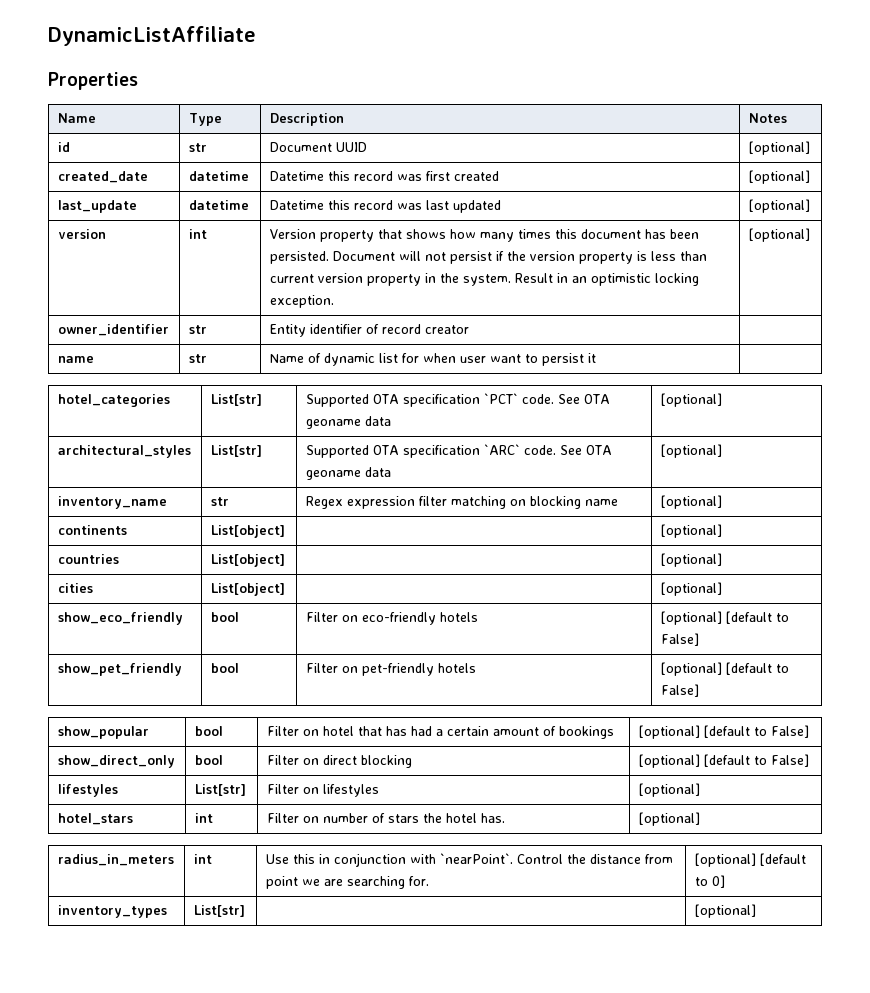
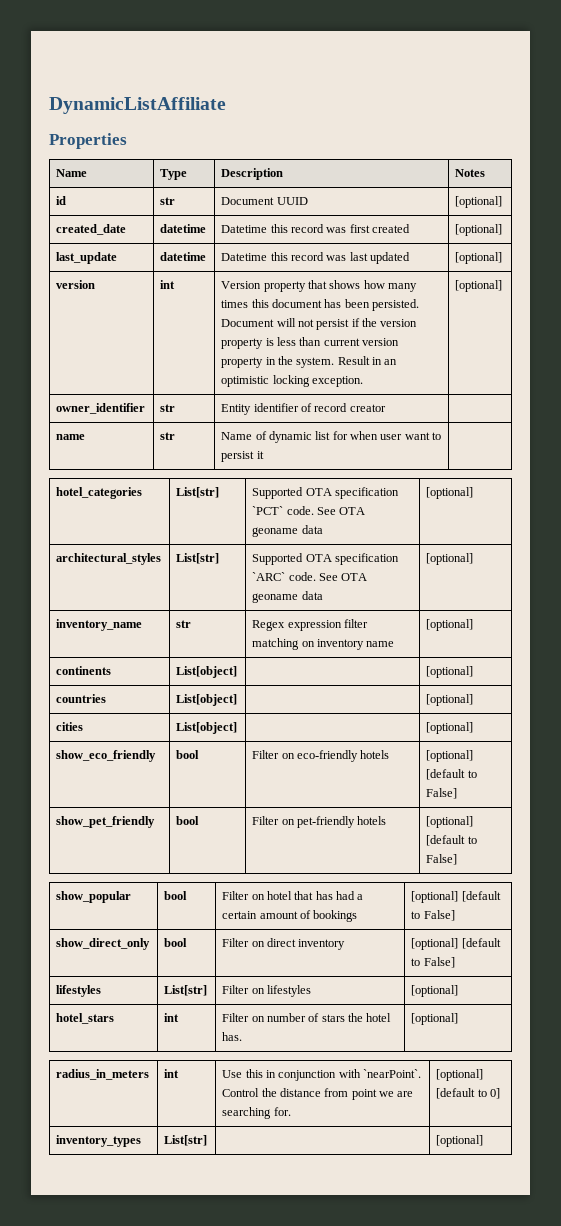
- inventory_name | str | Regex expression filter matching on blocking name | [optional]
+ inventory_name | str | Regex expression filter matching on inventory name | [optional]
- show_direct_only | bool | Filter on direct blocking | [optional] [default to False]
+ show_direct_only | bool | Filter on direct inventory | [optional] [default to False]

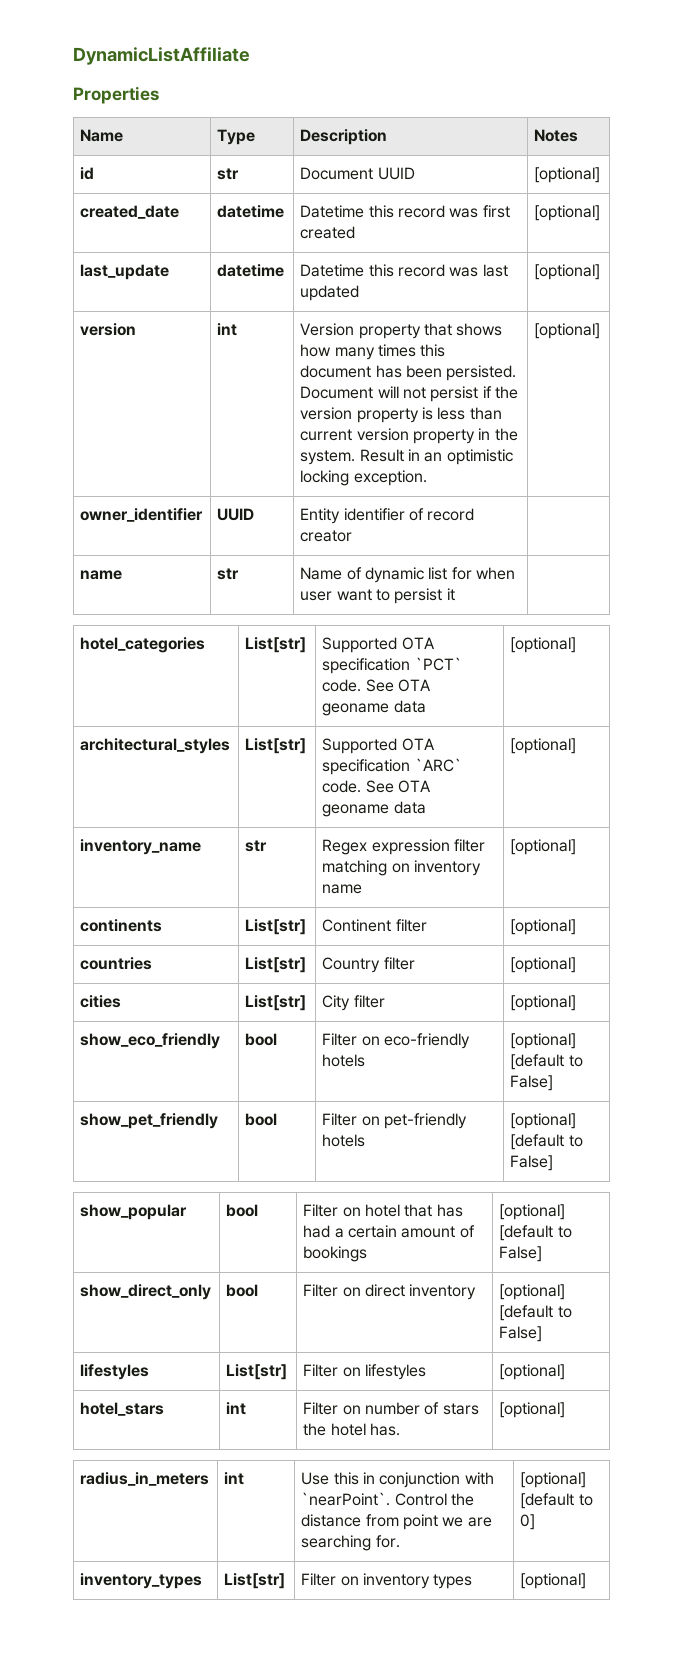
- owner_identifier | str | Entity identifier of record creator |
+ owner_identifier | UUID | Entity identifier of record creator |
- continents | List[object] | | [optional]
+ continents | List[str] | Continent filter | [optional]
- countries | List[object] | | [optional]
+ countries | List[str] | Country filter | [optional]
- cities | List[object] | | [optional]
+ cities | List[str] | City filter | [optional]
- inventory_types | List[str] | | [optional]
+ inventory_types | List[str] | Filter on inventory types | [optional]

